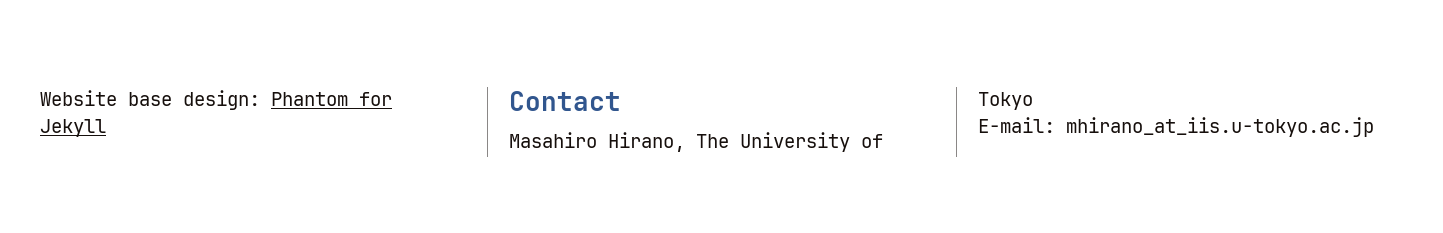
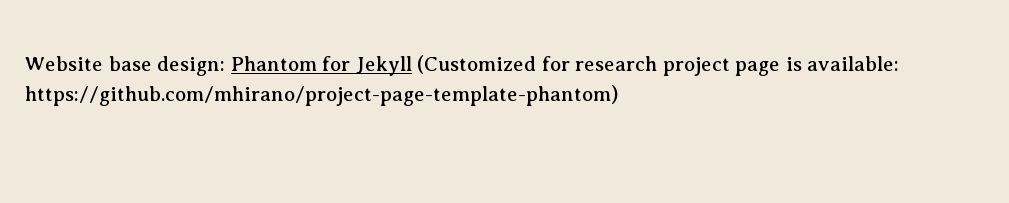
- Website base design: Phantom for Jekyll
- Contact
- Masahiro Hirano, The University of Tokyo
- E-mail: mhirano_at_iis.u-tokyo.ac.jp
+ Website base design: Phantom for Jekyll (Customized for research project page is available: https://github.com/mhirano/project-page-template-phantom)

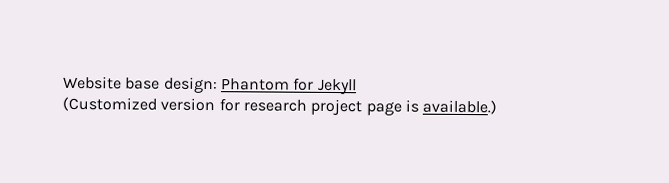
- Website base design: Phantom for Jekyll (Customized for research project page is available: https://github.com/mhirano/project-page-template-phantom)
+ Website base design: Phantom for Jekyll
+ (Customized version for research project page is available.)

